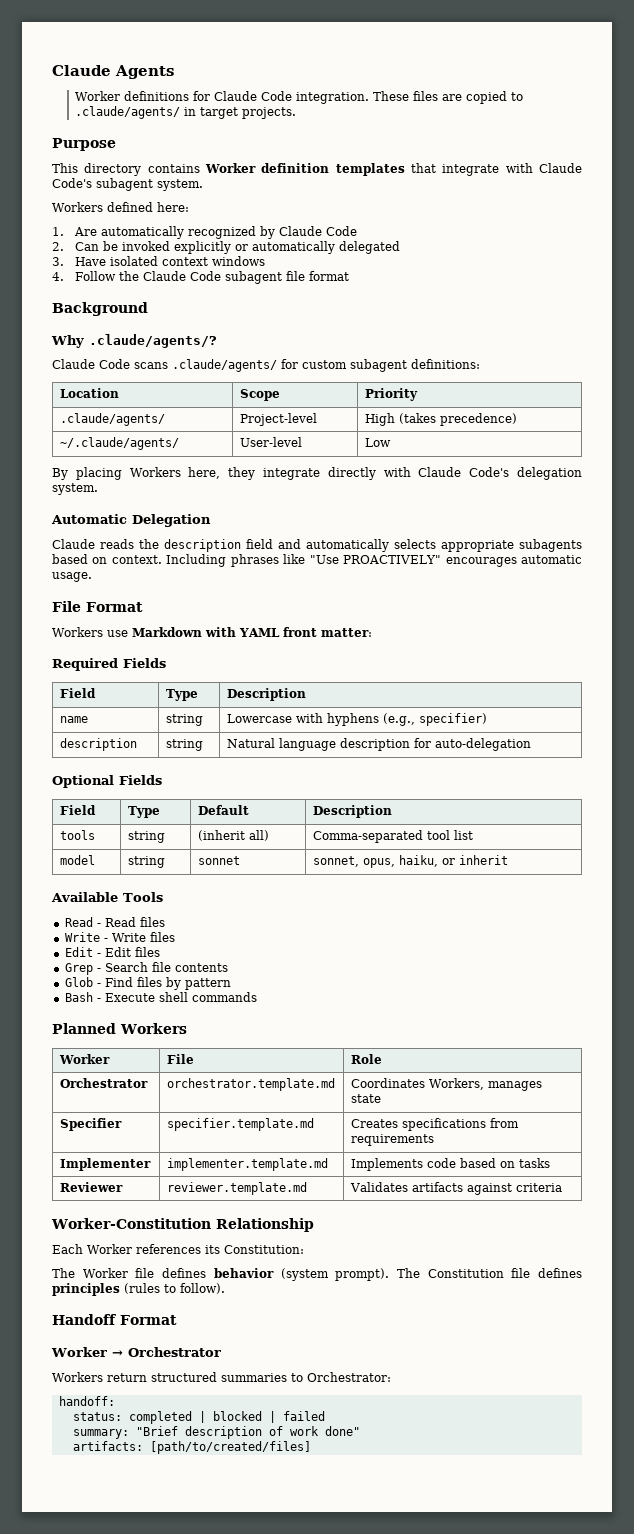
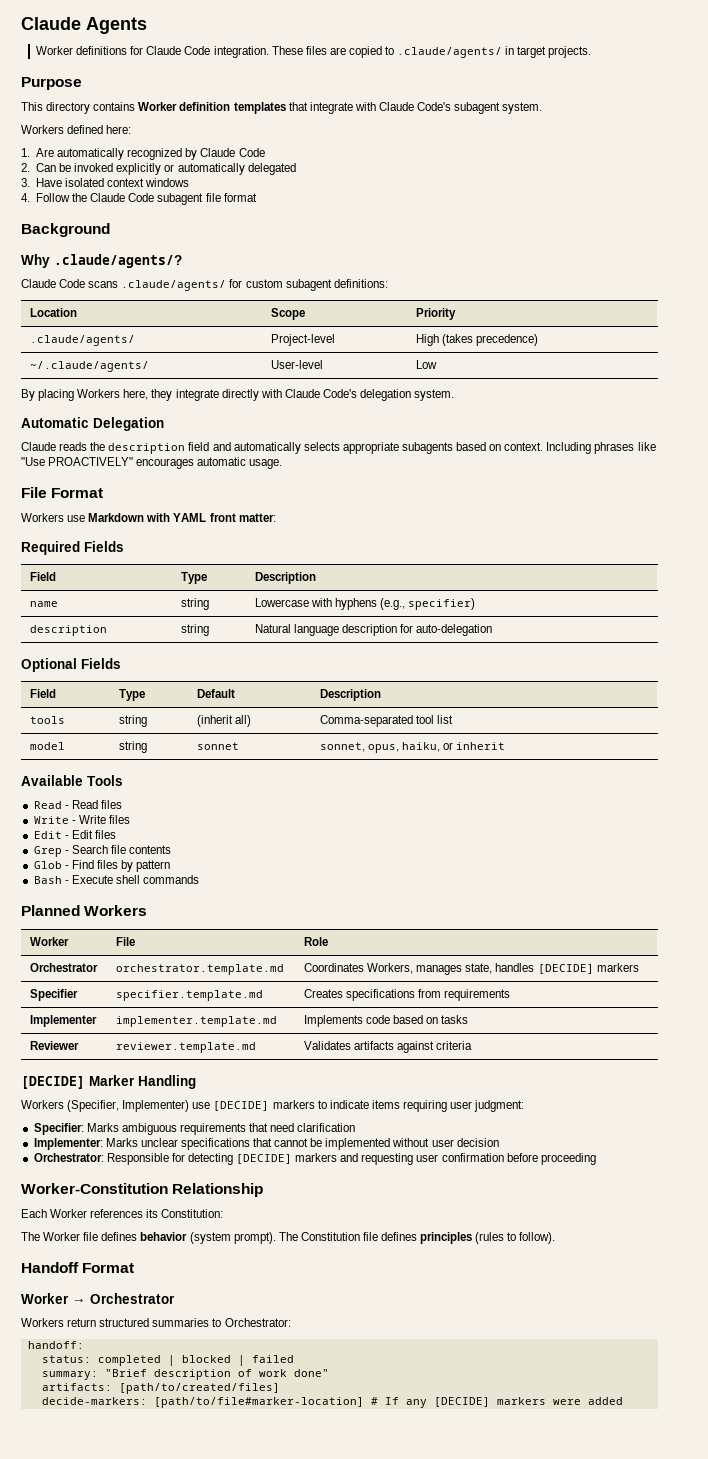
- Orchestrator | orchestrator.template.md | Coordinates Workers, manages state
+ Orchestrator | orchestrator.template.md | Coordinates Workers, manages state, handles [DECIDE] markers
+ [DECIDE] Marker Handling
+ Workers (Specifier, Implementer) use [DECIDE] markers to indicate items requiring user judgment:
+ Specifier: Marks ambiguous requirements that need clarification
+ Implementer: Marks unclear specifications that cannot be implemented without user decision
+ Orchestrator: Responsible for detecting [DECIDE] markers and requesting user confirmation before proceeding
+ decide-markers: [path/to/file#marker-location] # If any [DECIDE] markers were added

